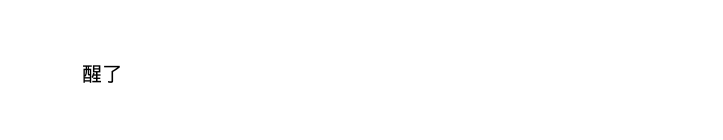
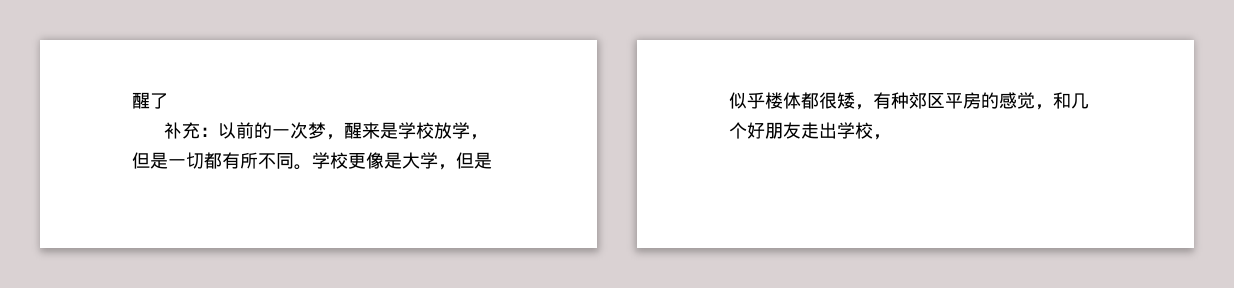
+ 补充：以前的一次梦，醒来是学校放学，但是一切都有所不同。学校更像是大学，但是似乎楼体都很矮，有种郊区平房的感觉，和几个好朋友走出学校，

